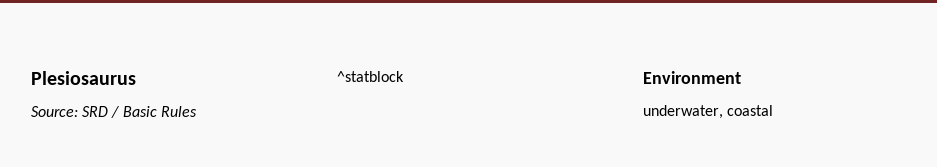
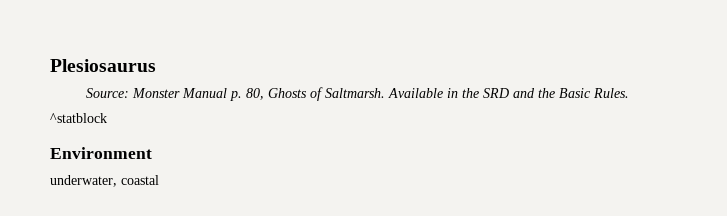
- Source: SRD / Basic Rules
+ Source: Monster Manual p. 80, Ghosts of Saltmarsh. Available in the SRD and the Basic Rules.

